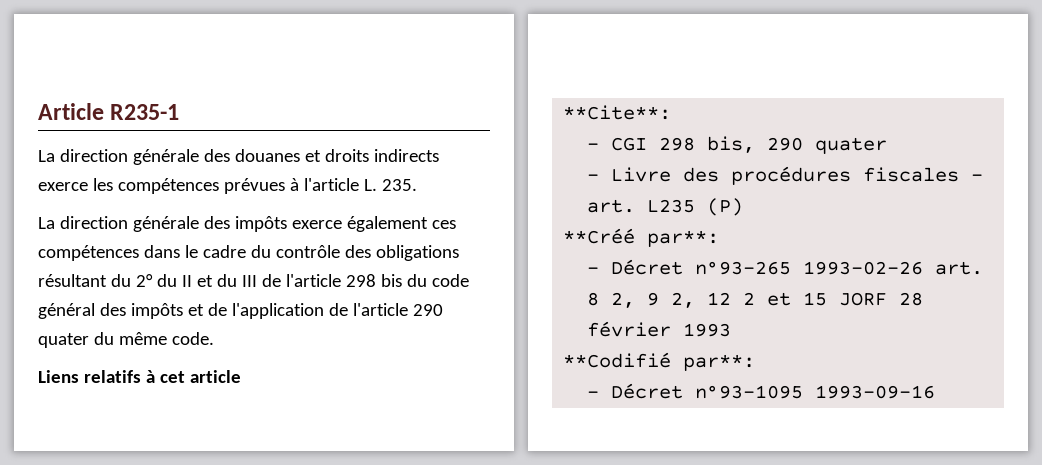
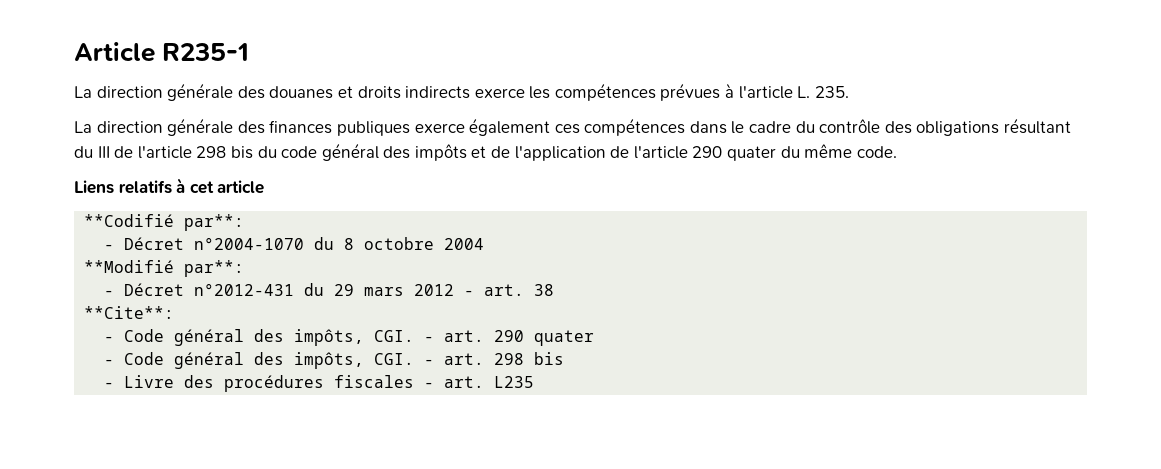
- La direction générale des impôts exerce également ces compétences dans le cadre du contrôle des obligations résultant du 2° du II et du III de l'article 298 bis du code général des impôts et de l'application de l'article 290 quater du même code.
+ La direction générale des finances publiques exerce également ces compétences dans le cadre du contrôle des obligations résultant du III de l'article 298 bis du code général des impôts et de l'application de l'article 290 quater du même code.
+ **Codifié par**:
+ - Décret n°2004-1070 du 8 octobre 2004
+ **Modifié par**:
+ - Décret n°2012-431 du 29 mars 2012 - art. 38
  **Cite**:
- - CGI 298 bis, 290 quater
+ - Code général des impôts, CGI. - art. 290 quater
+ - Code général des impôts, CGI. - art. 298 bis
- - Livre des procédures fiscales - art. L235 (P)
- **Créé par**:
- - Décret n°93-265 1993-02-26 art. 8 2, 9 2, 12 2 et 15 JORF 28 février 1993
- **Codifié par**:
- - Décret n°93-1095 1993-09-16
+ - Livre des procédures fiscales - art. L235

